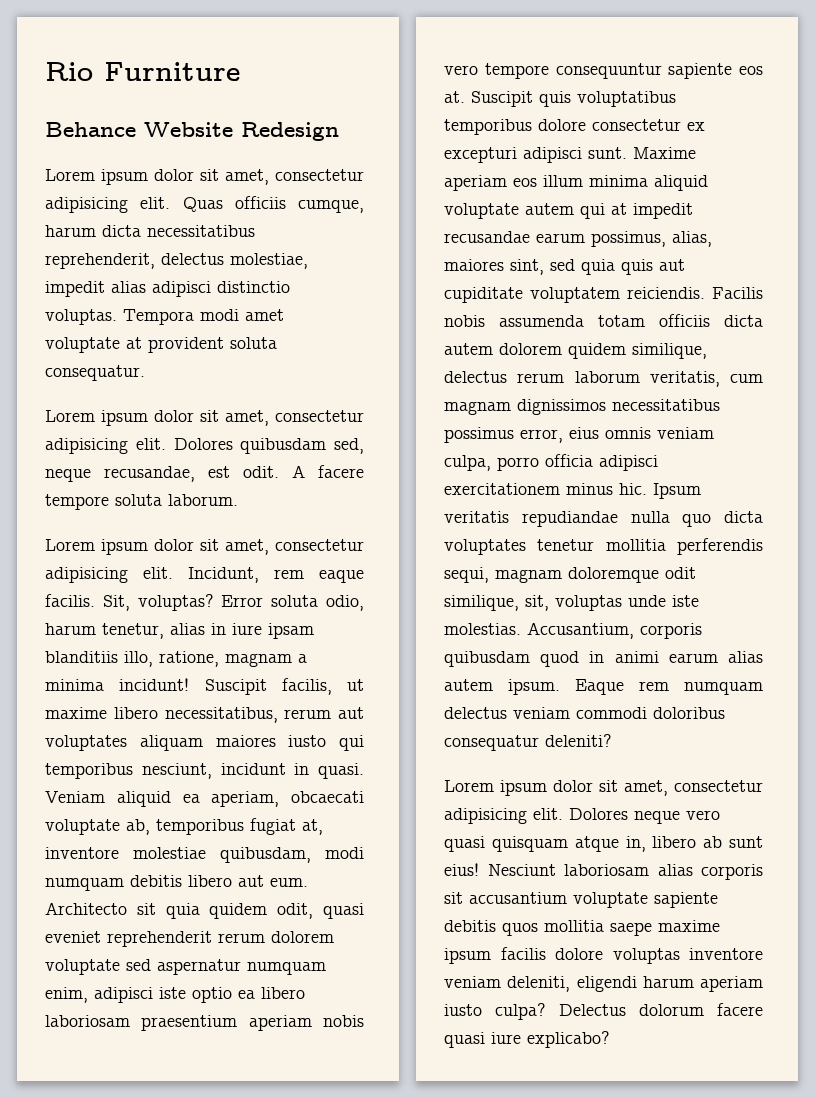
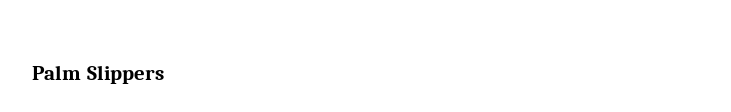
- Rio Furniture
- Behance Website Redesign
- Lorem ipsum dolor sit amet, consectetur adipisicing elit. Quas officiis cumque, harum dicta necessitatibus reprehenderit, delectus molestiae, impedit alias adipisci distinctio voluptas. Tempora modi amet voluptate at provident soluta consequatur.
- Lorem ipsum dolor sit amet, consectetur adipisicing elit. Dolores quibusdam sed, neque recusandae, est odit. A facere tempore soluta laborum.
- Lorem ipsum dolor sit amet, consectetur adipisicing elit. Incidunt, rem eaque facilis. Sit, voluptas? Error soluta odio, harum tenetur, alias in iure ipsam blanditiis illo, ratione, magnam a minima incidunt! Suscipit facilis, ut maxime libero necessitatibus, rerum aut voluptates aliquam maiores iusto qui temporibus nesciunt, incidunt in quasi. Veniam aliquid ea aperiam, obcaecati voluptate ab, temporibus fugiat at, inventore molestiae quibusdam, modi numquam debitis libero aut eum. Architecto sit quia quidem odit, quasi eveniet reprehenderit rerum dolorem voluptate sed aspernatur numquam enim, adipisci iste optio ea libero laboriosam praesentium aperiam nobis vero tempore consequuntur sapiente eos at. Suscipit quis voluptatibus temporibus dolore consectetur ex excepturi adipisci sunt. Maxime aperiam eos illum minima aliquid voluptate autem qui at impedit recusandae earum possimus, alias, maiores sint, sed quia quis aut cupiditate voluptatem reiciendis. Facilis nobis assumenda totam officiis dicta autem dolorem quidem similique, delectus rerum laborum veritatis, cum magnam dignissimos necessitatibus possimus error, eius omnis veniam culpa, porro officia adipisci exercitationem minus hic. Ipsum veritatis repudiandae nulla quo dicta voluptates tenetur mollitia perferendis sequi, magnam doloremque odit similique, sit, voluptas unde iste molestias. Accusantium, corporis quibusdam quod in animi earum alias autem ipsum. Eaque rem numquam delectus veniam commodi doloribus consequatur deleniti?
- Lorem ipsum dolor sit amet, consectetur adipisicing elit. Dolores neque vero quasi quisquam atque in, libero ab sunt eius! Nesciunt laboriosam alias corporis sit accusantium voluptate sapiente debitis quos mollitia saepe maxime ipsum facilis dolore voluptas inventore veniam deleniti, eligendi harum aperiam iusto culpa? Delectus dolorum facere quasi iure explicabo?
+ Palm Slippers

